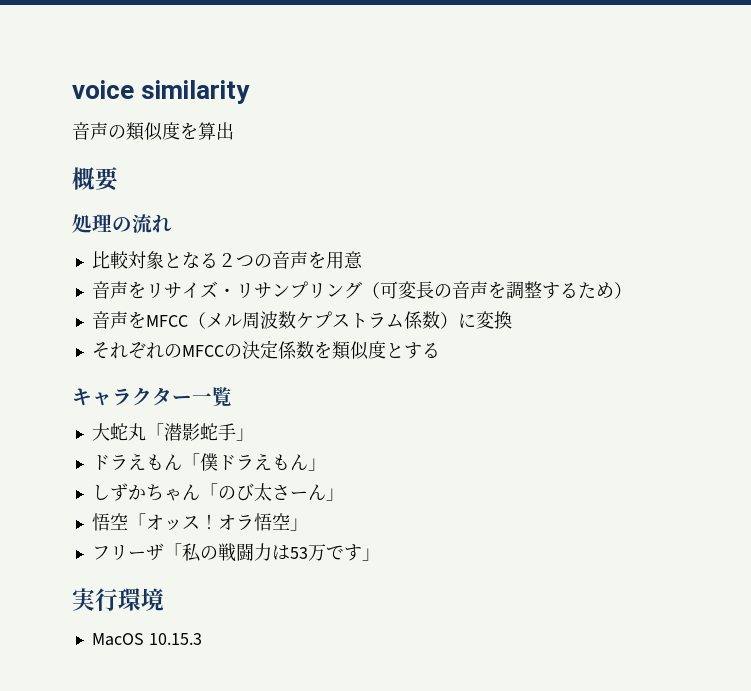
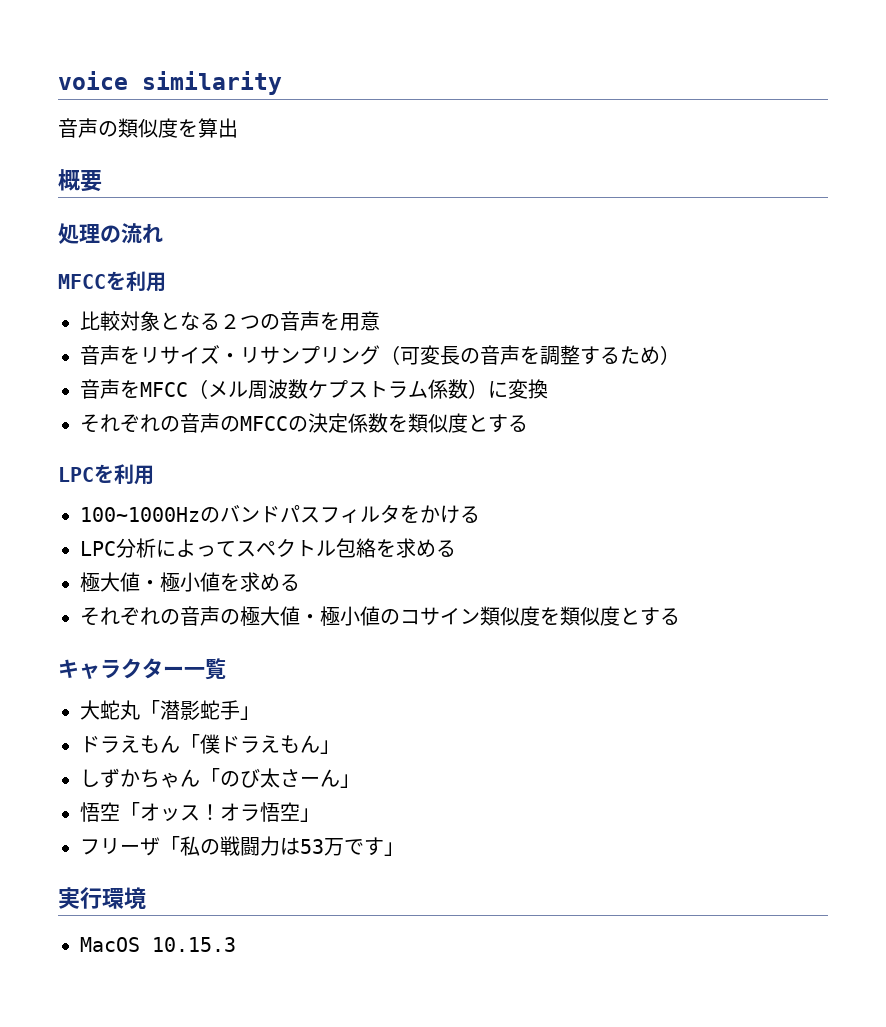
+ MFCCを利用
- それぞれのMFCCの決定係数を類似度とする
+ それぞれの音声のMFCCの決定係数を類似度とする
+ LPCを利用
+ 100~1000Hzのバンドパスフィルタをかける
+ LPC分析によってスペクトル包絡を求める
+ 極大値・極小値を求める
+ それぞれの音声の極大値・極小値のコサイン類似度を類似度とする

